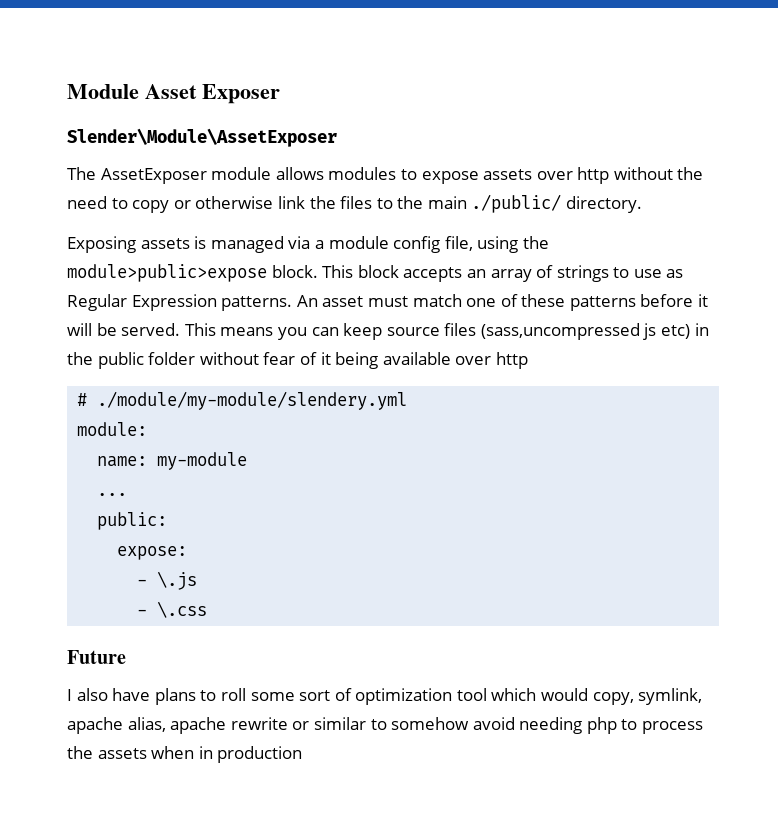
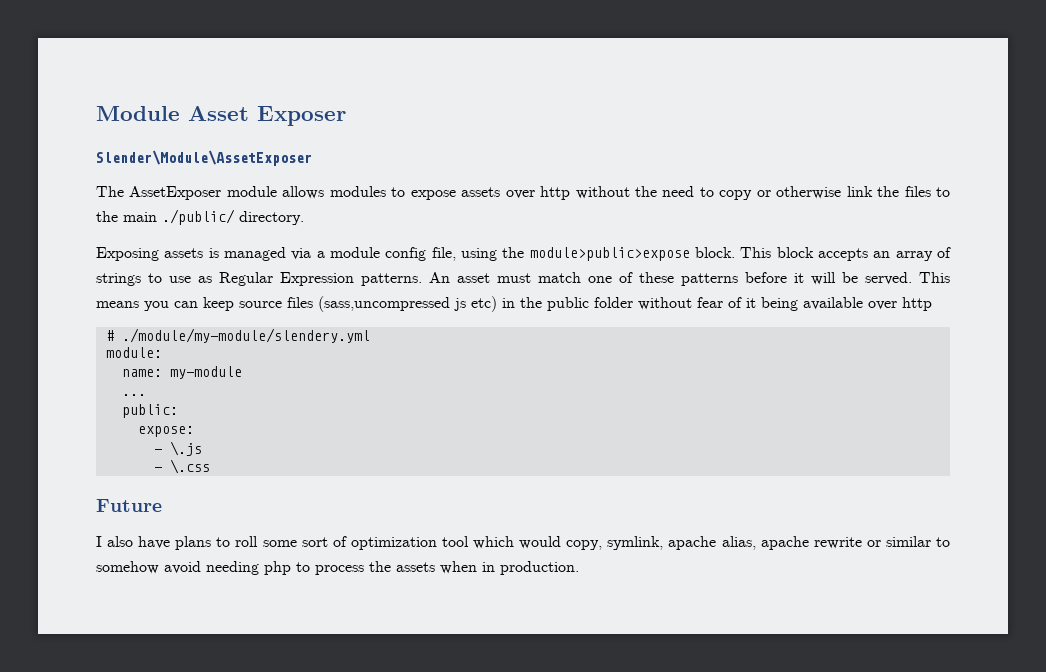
- I also have plans to roll some sort of optimization tool which would copy, symlink, apache alias, apache rewrite or similar to somehow avoid needing php to process the assets when in production
+ I also have plans to roll some sort of optimization tool which would copy, symlink, apache alias, apache rewrite or similar to somehow avoid needing php to process the assets when in production.

